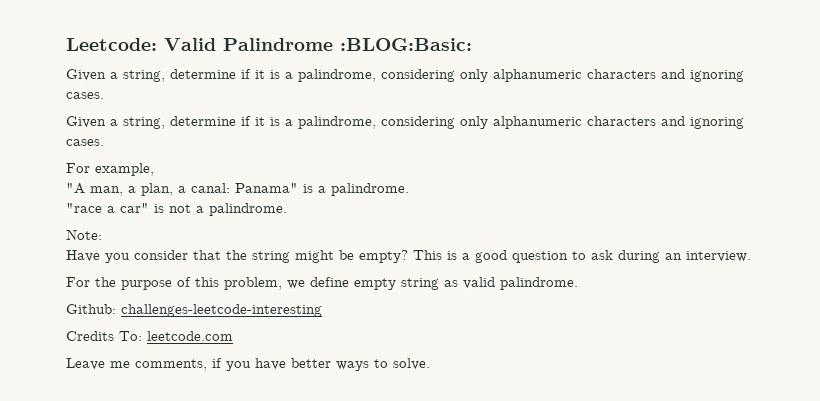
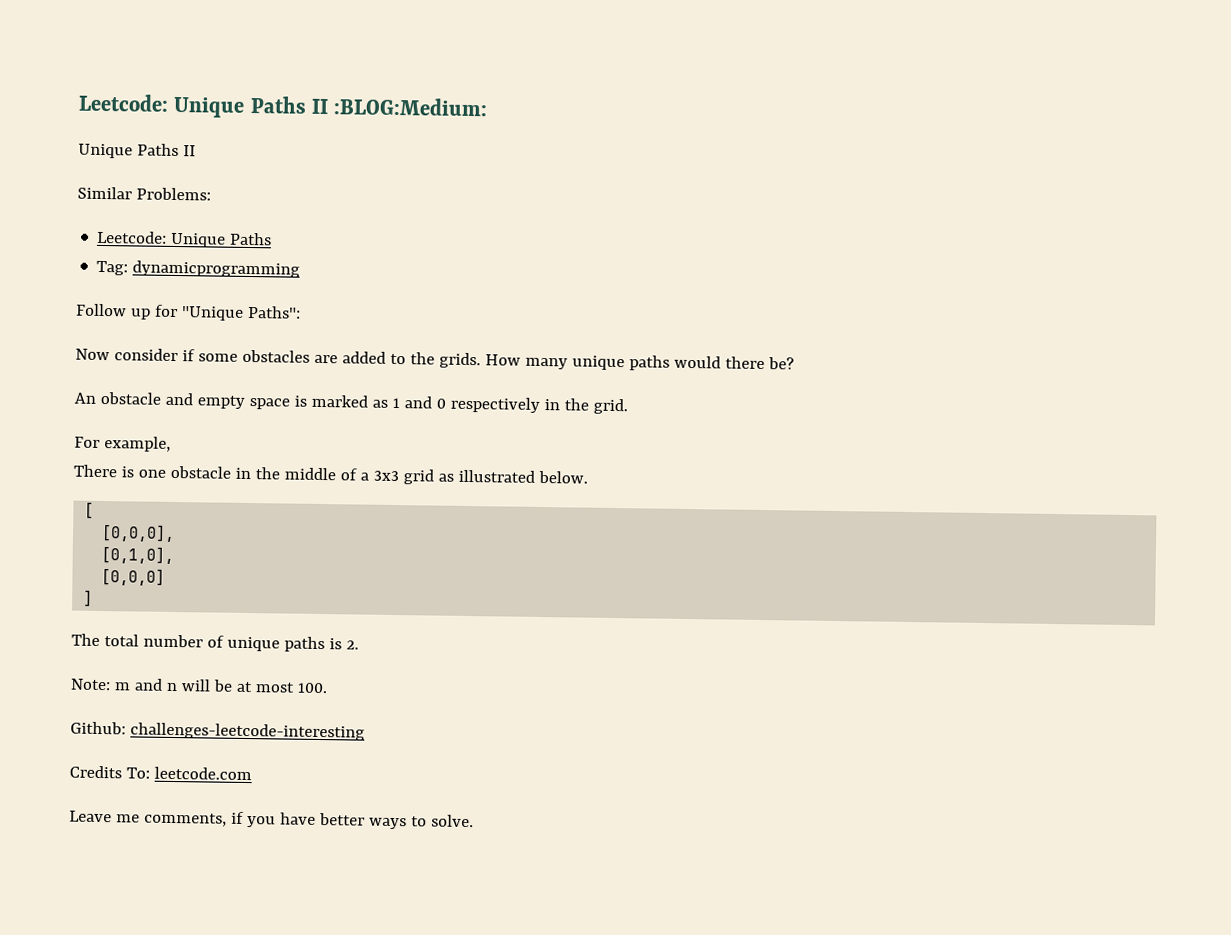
- Leetcode: Valid Palindrome :BLOG:Basic:
- Given a string, determine if it is a palindrome, considering only alphanumeric characters and ignoring cases.
- Given a string, determine if it is a palindrome, considering only alphanumeric characters and ignoring cases.
+ Leetcode: Unique Paths II :BLOG:Medium:
+ Unique Paths II
+ Similar Problems:
+ Leetcode: Unique Paths
+ Tag: dynamicprogramming
+ Follow up for "Unique Paths":
+ Now consider if some obstacles are added to the grids. How many unique paths would there be?
+ An obstacle and empty space is marked as 1 and 0 respectively in the grid.
  For example,
- "A man, a plan, a canal: Panama" is a palindrome.
- "race a car" is not a palindrome.
- Note:
- Have you consider that the string might be empty? This is a good question to ask during an interview.
- For the purpose of this problem, we define empty string as valid palindrome.
+ There is one obstacle in the middle of a 3x3 grid as illustrated below.
+ [
+ [0,0,0],
+ [0,1,0],
+ [0,0,0]
+ ]
+ The total number of unique paths is 2.
+ Note: m and n will be at most 100.

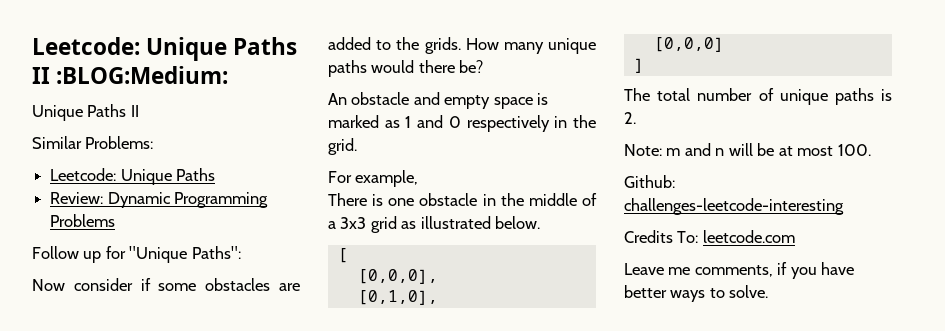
- Tag: dynamicprogramming
+ Review: Dynamic Programming Problems

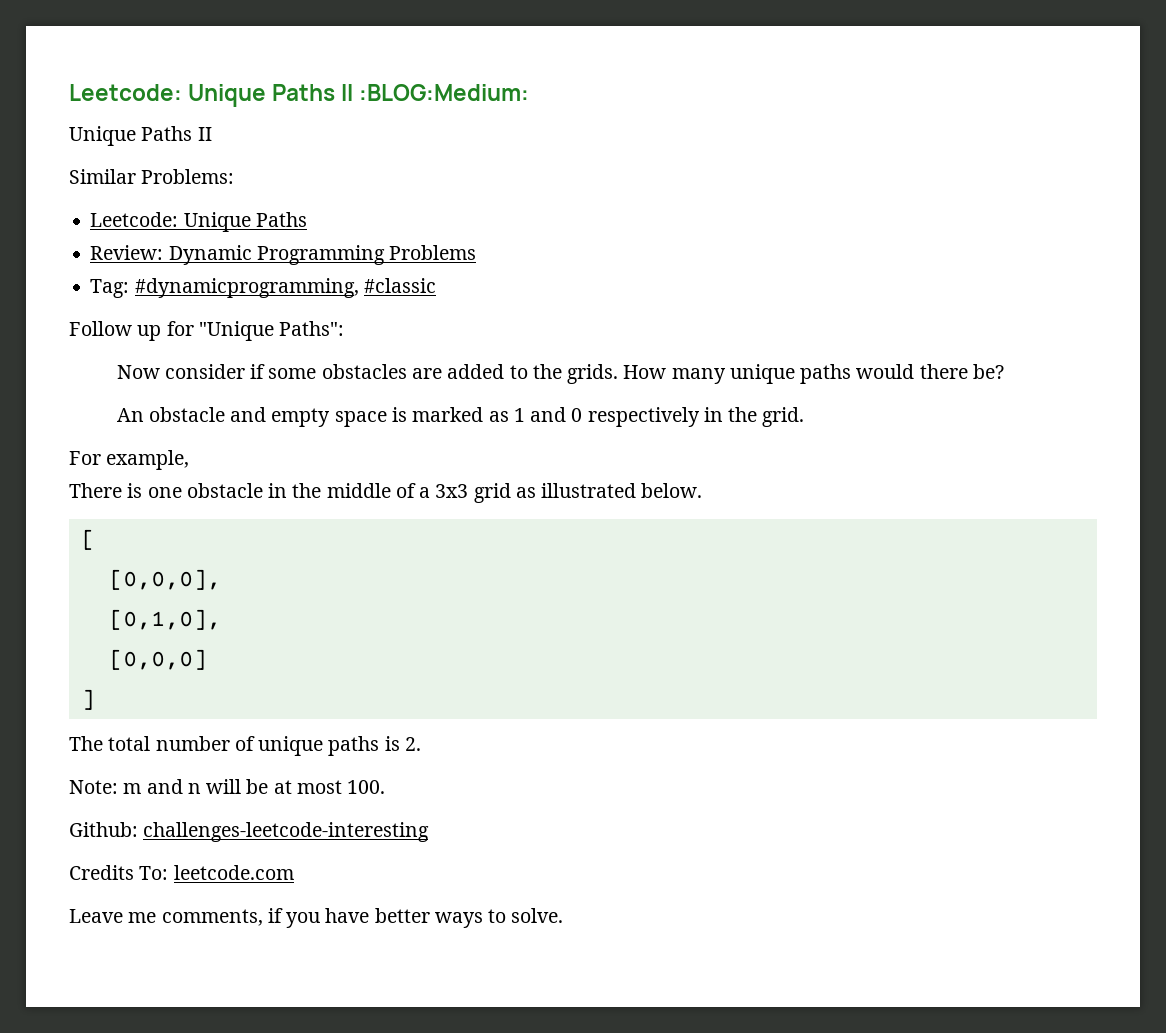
+ Tag: #dynamicprogramming, #classic

